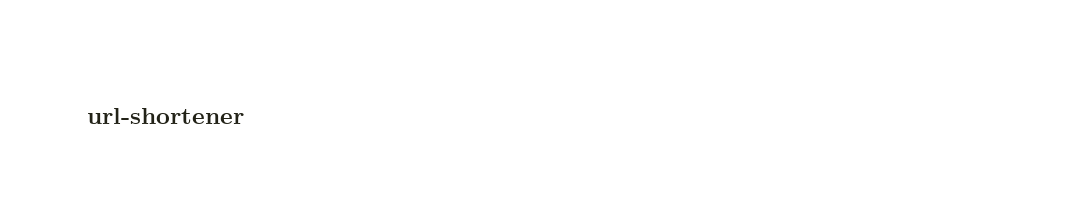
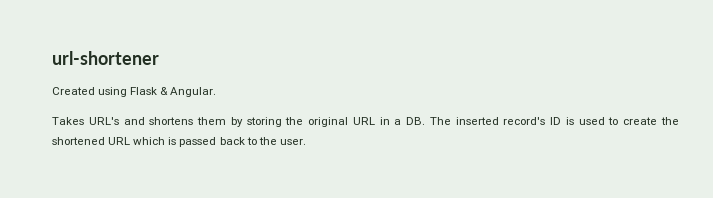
+ Created using Flask & Angular.
+ Takes URL's and shortens them by storing the original URL in a DB. The inserted record's ID is used to create the shortened URL which is passed back to the user.

